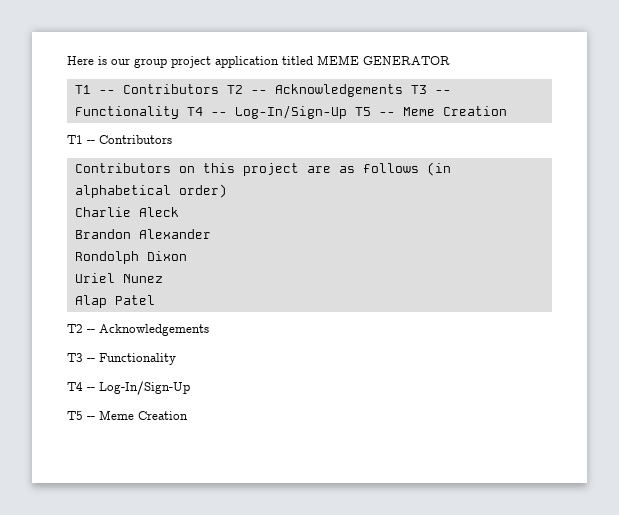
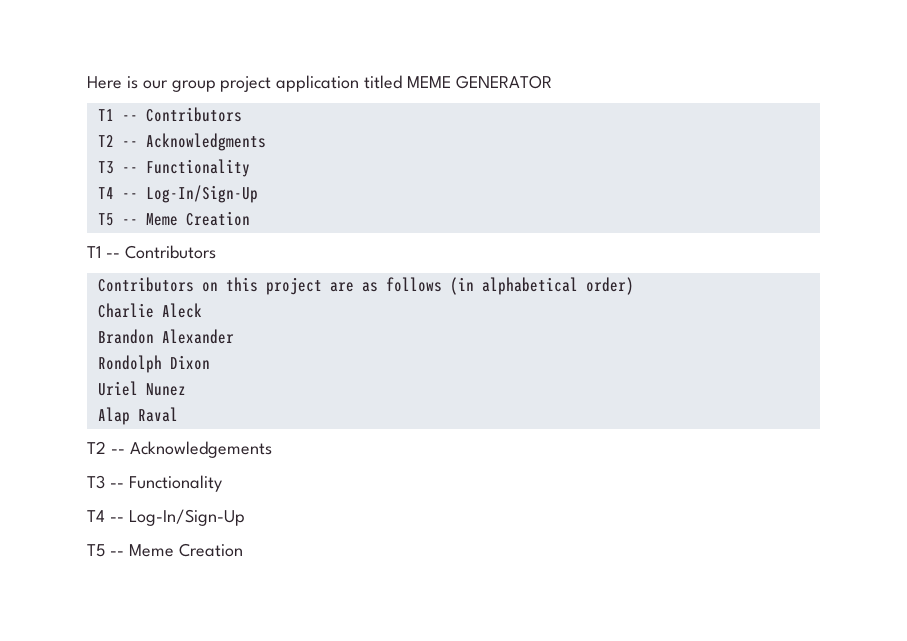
  Here is our group project application titled MEME GENERATOR
- T1 -- Contributors T2 -- Acknowledgements T3 -- Functionality T4 -- Log-In/Sign-Up T5 -- Meme Creation
+ T1 -- Contributors
+ T2 -- Acknowledgments
+ T3 -- Functionality
+ T4 -- Log-In/Sign-Up
+ T5 -- Meme Creation
- Alap Patel
+ Alap Raval

